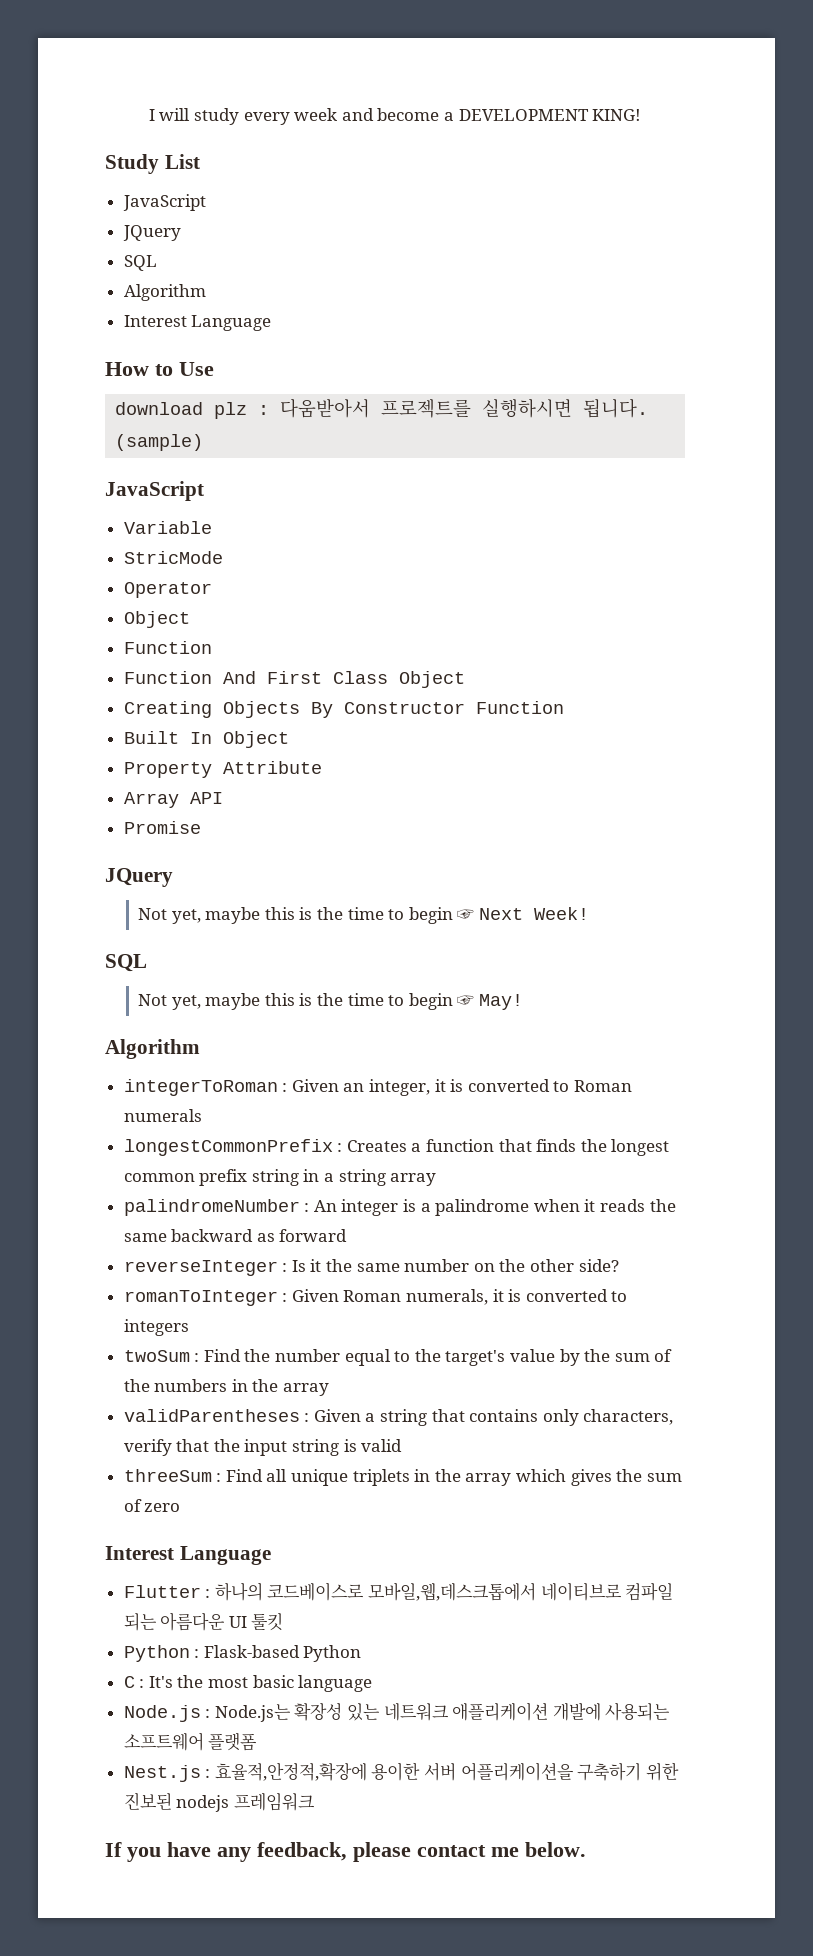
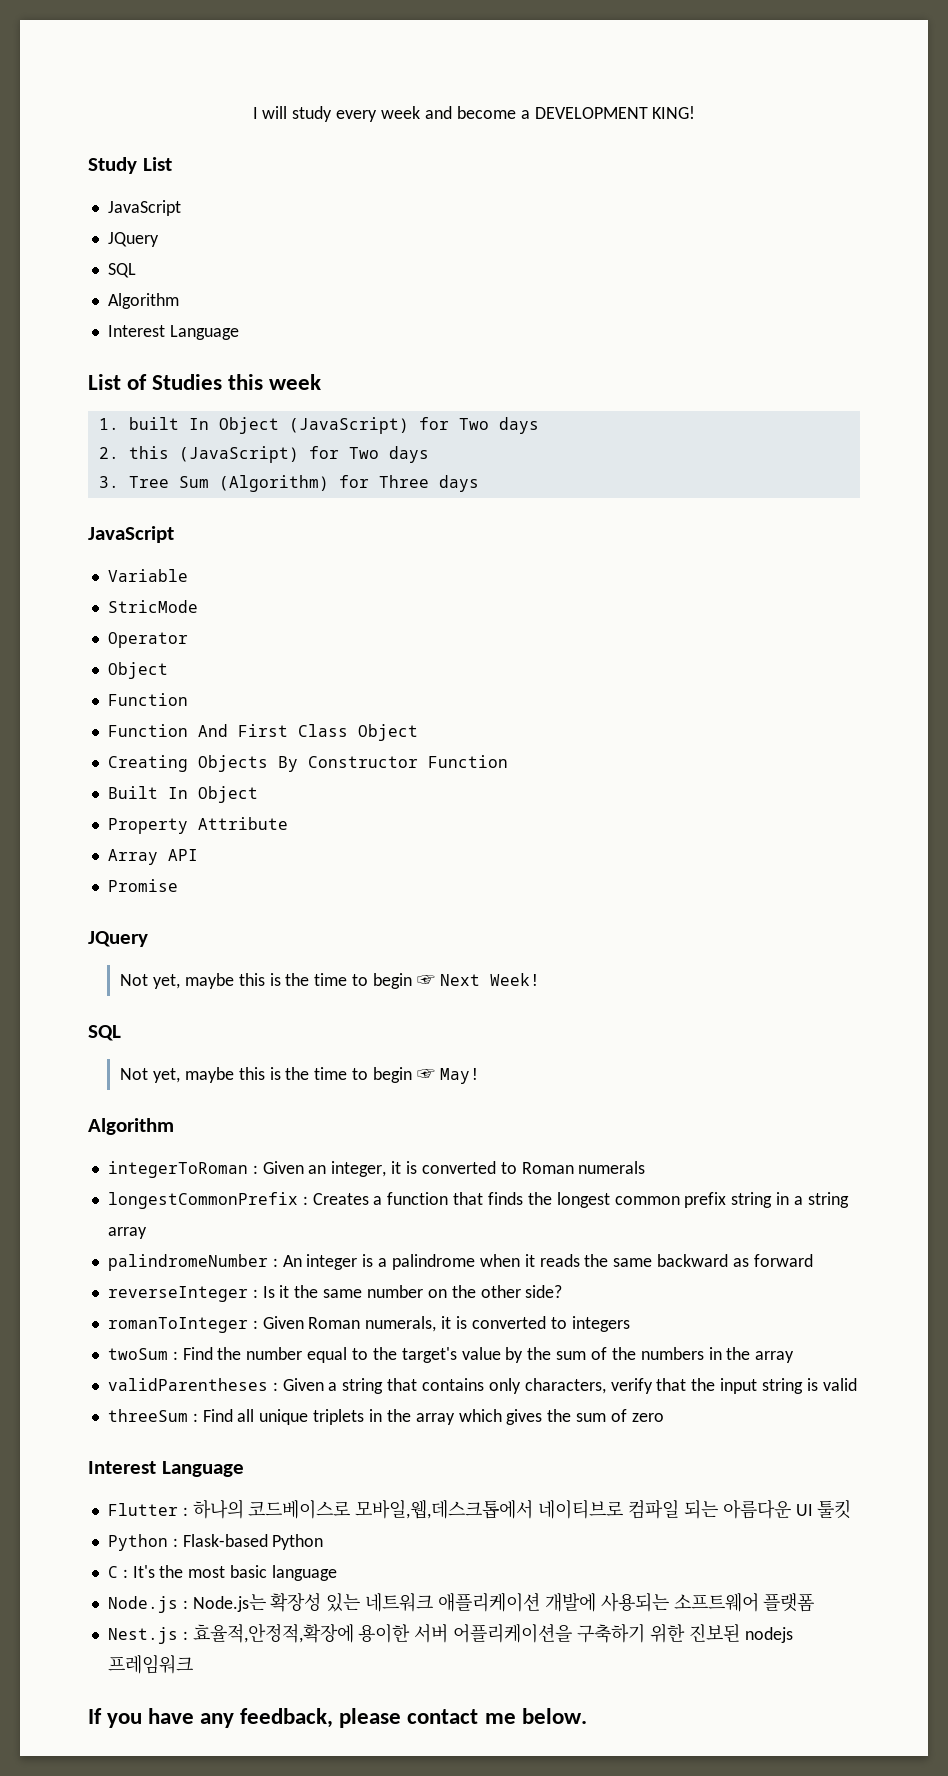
- How to Use
- download plz : 다움받아서 프로젝트를 실행하시면 됩니다. (sample)
+ List of Studies this week
+ 1. built In Object (JavaScript) for Two days
+ 2. this (JavaScript) for Two days
+ 3. Tree Sum (Algorithm) for Three days

